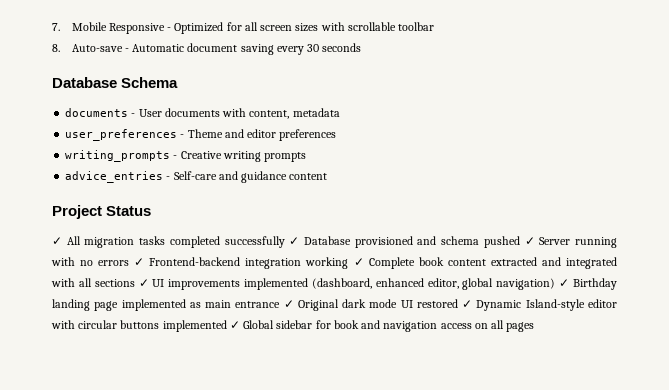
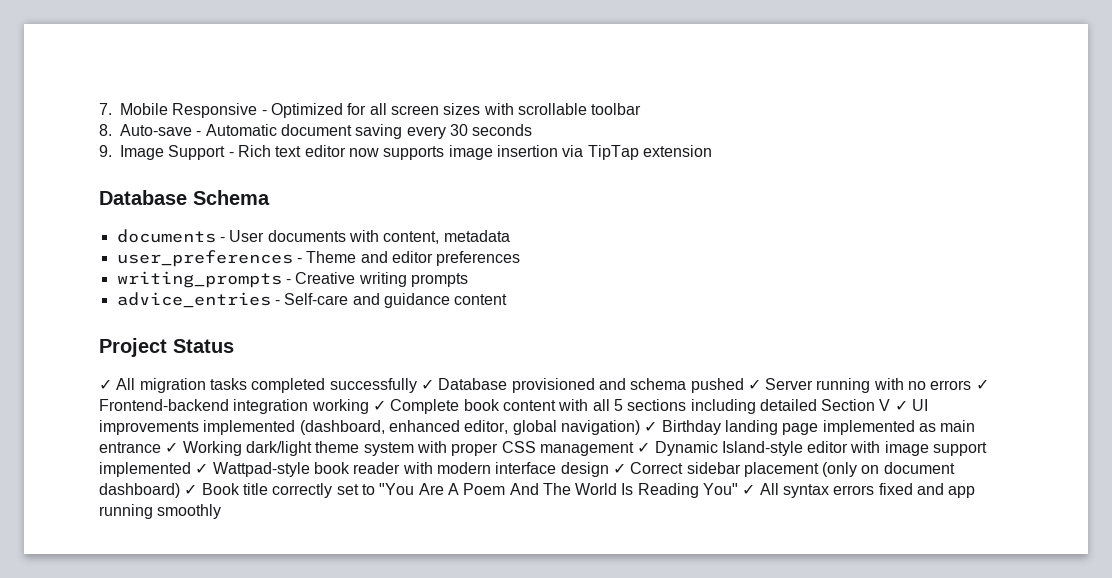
+ 9. Image Support - Rich text editor now supports image insertion via TipTap extension
- ✓ All migration tasks completed successfully ✓ Database provisioned and schema pushed ✓ Server running with no errors ✓ Frontend-backend integration working ✓ Complete book content extracted and integrated with all sections ✓ UI improvements implemented (dashboard, enhanced editor, global navigation) ✓ Birthday landing page implemented as main entrance ✓ Original dark mode UI restored ✓ Dynamic Island-style editor with circular buttons implemented ✓ Global sidebar for book and navigation access on all pages
+ ✓ All migration tasks completed successfully ✓ Database provisioned and schema pushed ✓ Server running with no errors ✓ Frontend-backend integration working ✓ Complete book content with all 5 sections including detailed Section V ✓ UI improvements implemented (dashboard, enhanced editor, global navigation) ✓ Birthday landing page implemented as main entrance ✓ Working dark/light theme system with proper CSS management ✓ Dynamic Island-style editor with image support implemented ✓ Wattpad-style book reader with modern interface design ✓ Correct sidebar placement (only on document dashboard) ✓ Book title correctly set to "You Are A Poem And The World Is Reading You" ✓ All syntax errors fixed and app running smoothly

